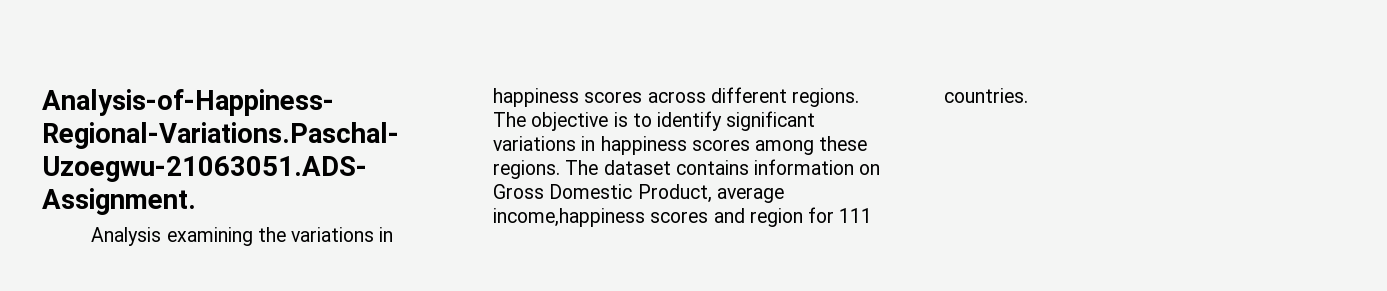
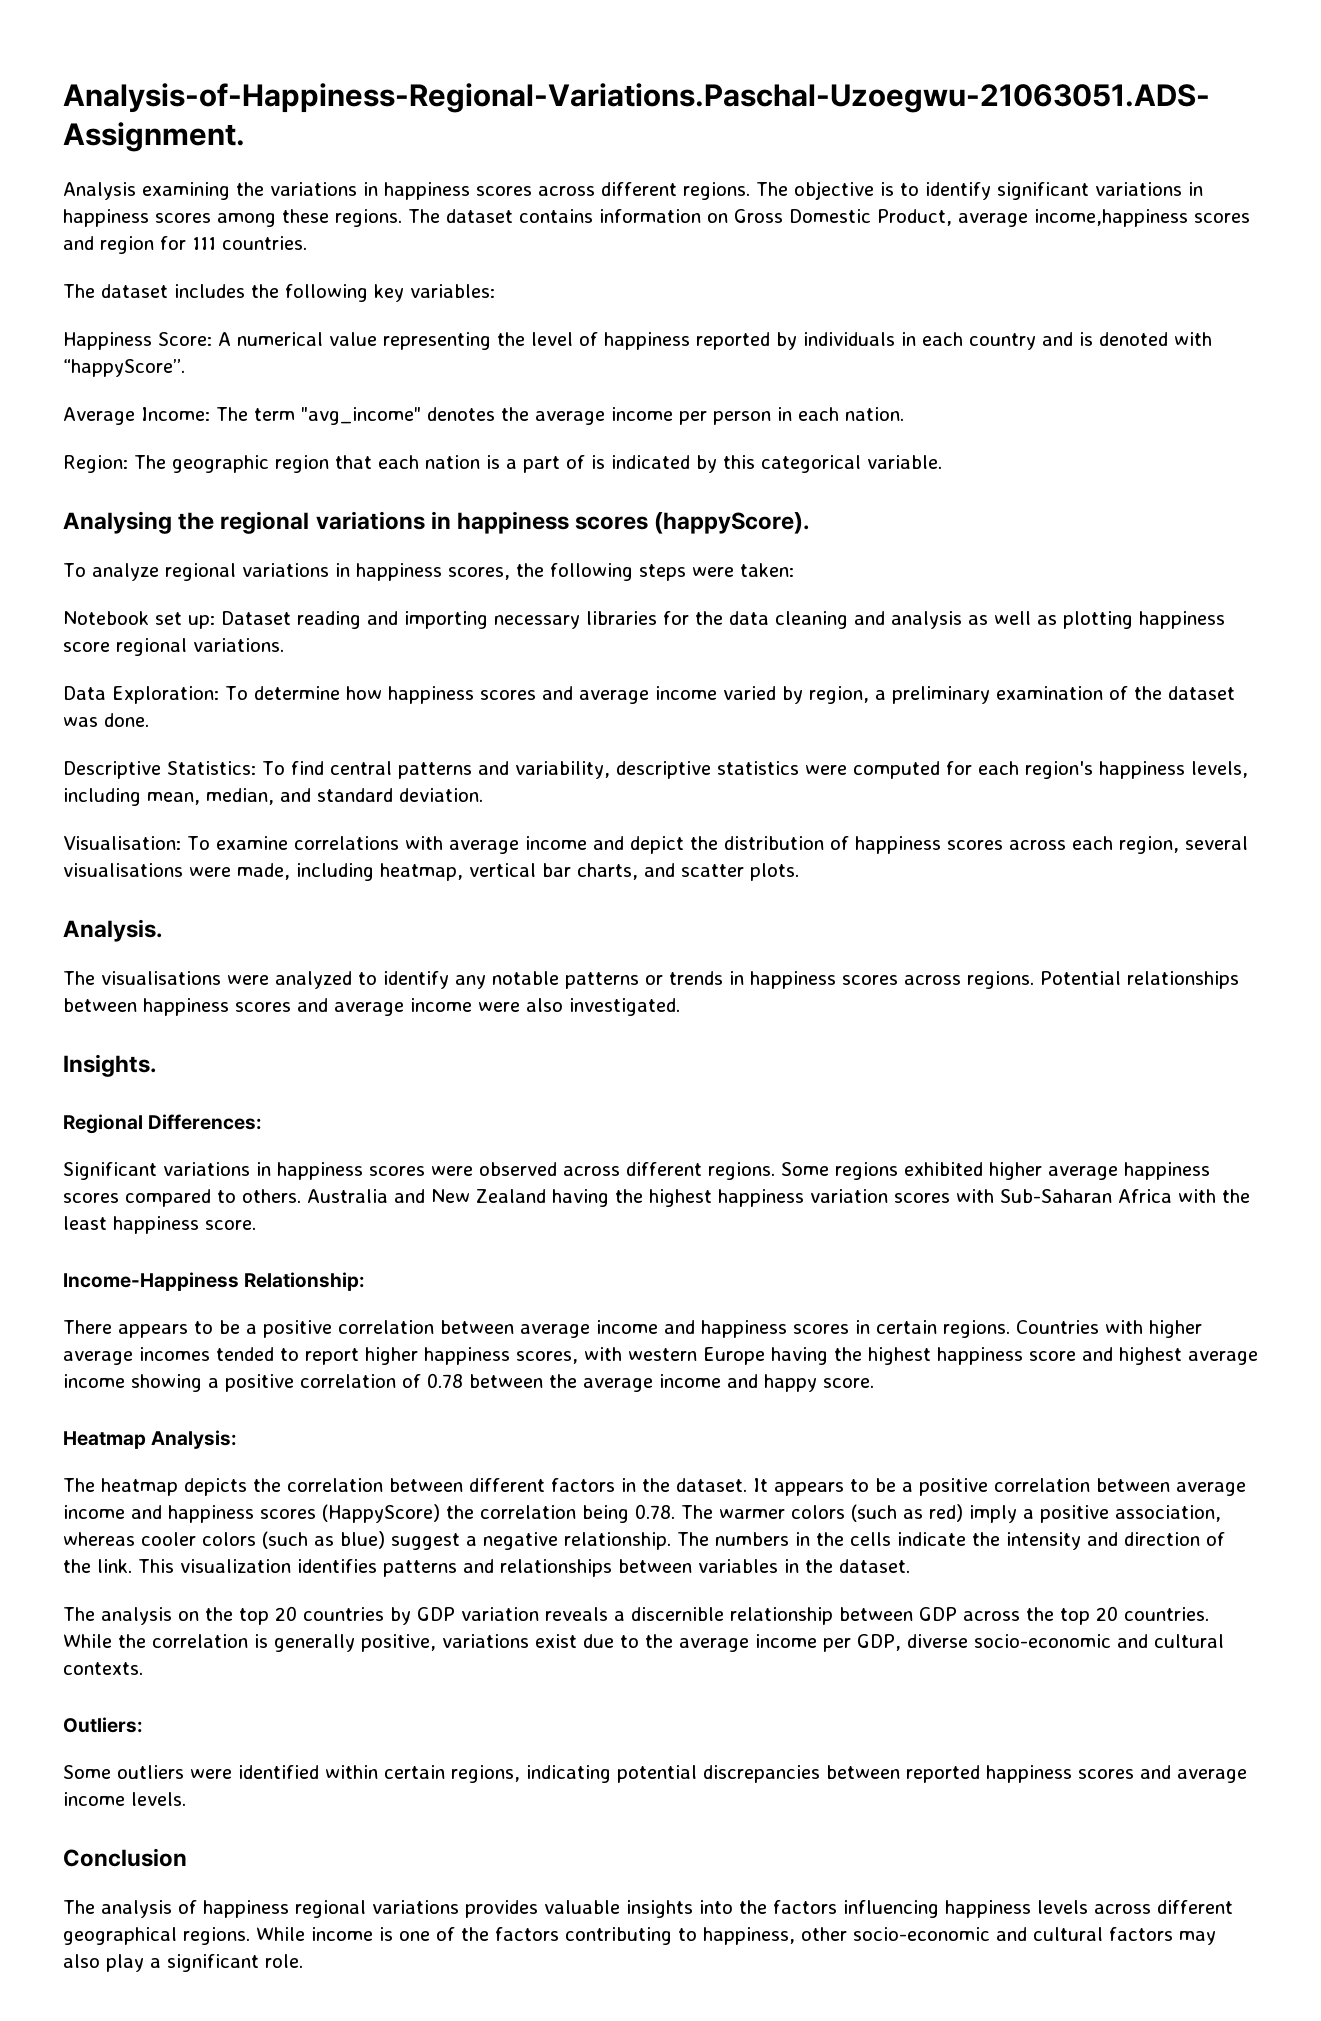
+ The dataset includes the following key variables:
+ Happiness Score: A numerical value representing the level of happiness reported by individuals in each country and is denoted with “happyScore”.
+ Average Income: The term "avg_income" denotes the average income per person in each nation.
+ Region: The geographic region that each nation is a part of is indicated by this categorical variable.
+ Analysing the regional variations in happiness scores (happyScore).
+ To analyze regional variations in happiness scores, the following steps were taken:
+ Notebook set up: Dataset reading and importing necessary libraries for the data cleaning and analysis as well as plotting happiness score regional variations.
+ Data Exploration: To determine how happiness scores and average income varied by region, a preliminary examination of the dataset was done.
+ Descriptive Statistics: To find central patterns and variability, descriptive statistics were computed for each region's happiness levels, including mean, median, and standard deviation.
+ Visualisation: To examine correlations with average income and depict the distribution of happiness scores across each region, several visualisations were made, including heatmap, vertical bar charts, and scatter plots.
+ Analysis.
+ The visualisations were analyzed to identify any notable patterns or trends in happiness scores across regions. Potential relationships between happiness scores and average income were also investigated.
+ Insights.
+ Regional Differences:
+ Significant variations in happiness scores were observed across different regions. Some regions exhibited higher average happiness scores compared to others. Australia and New Zealand having the highest happiness variation scores with Sub-Saharan Africa with the least happiness score.
+ Income-Happiness Relationship:
+ There appears to be a positive correlation between average income and happiness scores in certain regions. Countries with higher average incomes tended to report higher happiness scores, with western Europe having the highest happiness score and highest average income showing a positive correlation of 0.78 between the average income and happy score.
+ Heatmap Analysis:
+ The heatmap depicts the correlation between different factors in the dataset. It appears to be a positive correlation between average income and happiness scores (HappyScore) the correlation being 0.78. The warmer colors (such as red) imply a positive association, whereas cooler colors (such as blue) suggest a negative relationship. The numbers in the cells indicate the intensity and direction of the link. This visualization identifies patterns and relationships between variables in the dataset.
+ The analysis on the top 20 countries by GDP variation reveals a discernible relationship between GDP across the top 20 countries. While the correlation is generally positive, variations exist due to the average income per GDP, diverse socio-economic and cultural contexts.
+ Outliers:
+ Some outliers were identified within certain regions, indicating potential discrepancies between reported happiness scores and average income levels.
+ Conclusion
+ The analysis of happiness regional variations provides valuable insights into the factors influencing happiness levels across different geographical regions. While income is one of the factors contributing to happiness, other socio-economic and cultural factors may also play a significant role.

